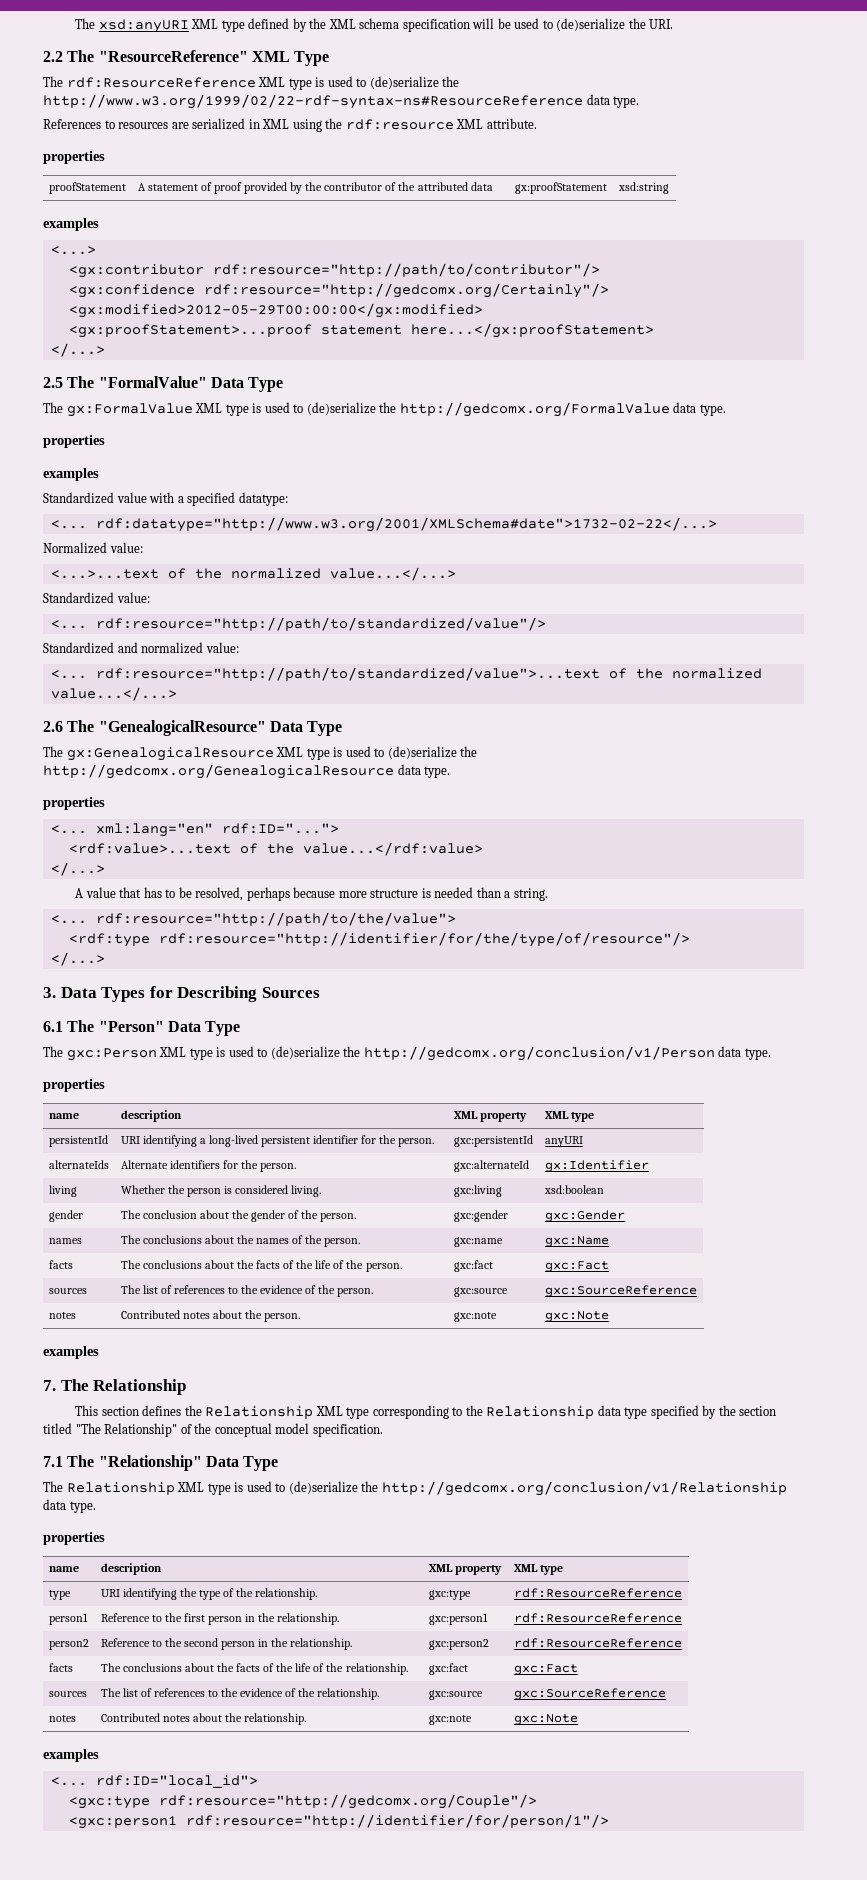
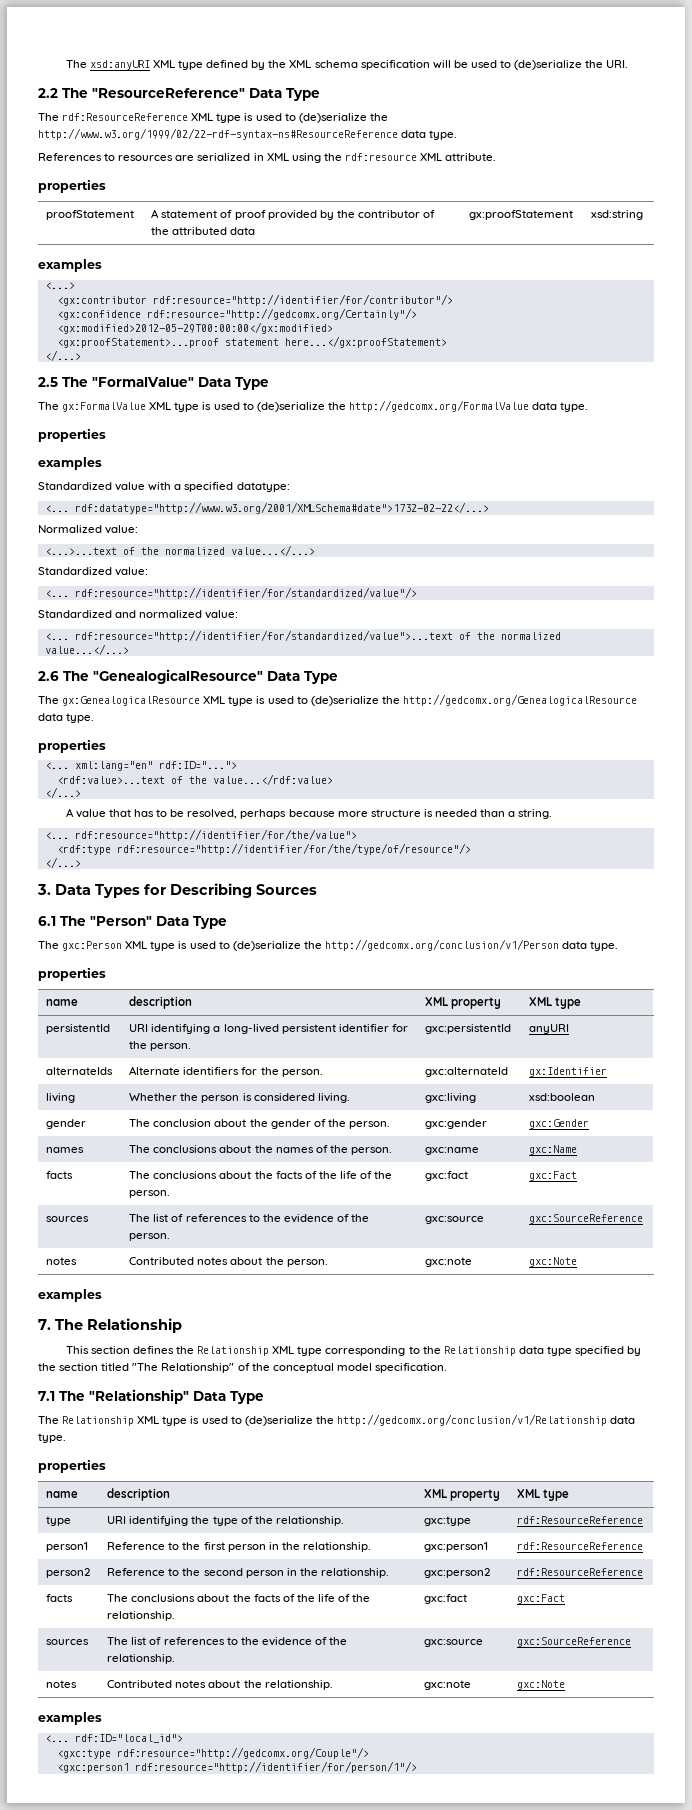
- 2.2 The "ResourceReference" XML Type
+ 2.2 The "ResourceReference" Data Type
- <gx:contributor rdf:resource="http://path/to/contributor"/>
+ <gx:contributor rdf:resource="http://identifier/for/contributor"/>
- <... rdf:resource="http://path/to/standardized/value"/>
+ <... rdf:resource="http://identifier/for/standardized/value"/>
- <... rdf:resource="http://path/to/standardized/value">...text of the normalized value...</...>
+ <... rdf:resource="http://identifier/for/standardized/value">...text of the normalized value...</...>
- <... rdf:resource="http://path/to/the/value">
+ <... rdf:resource="http://identifier/for/the/value">

